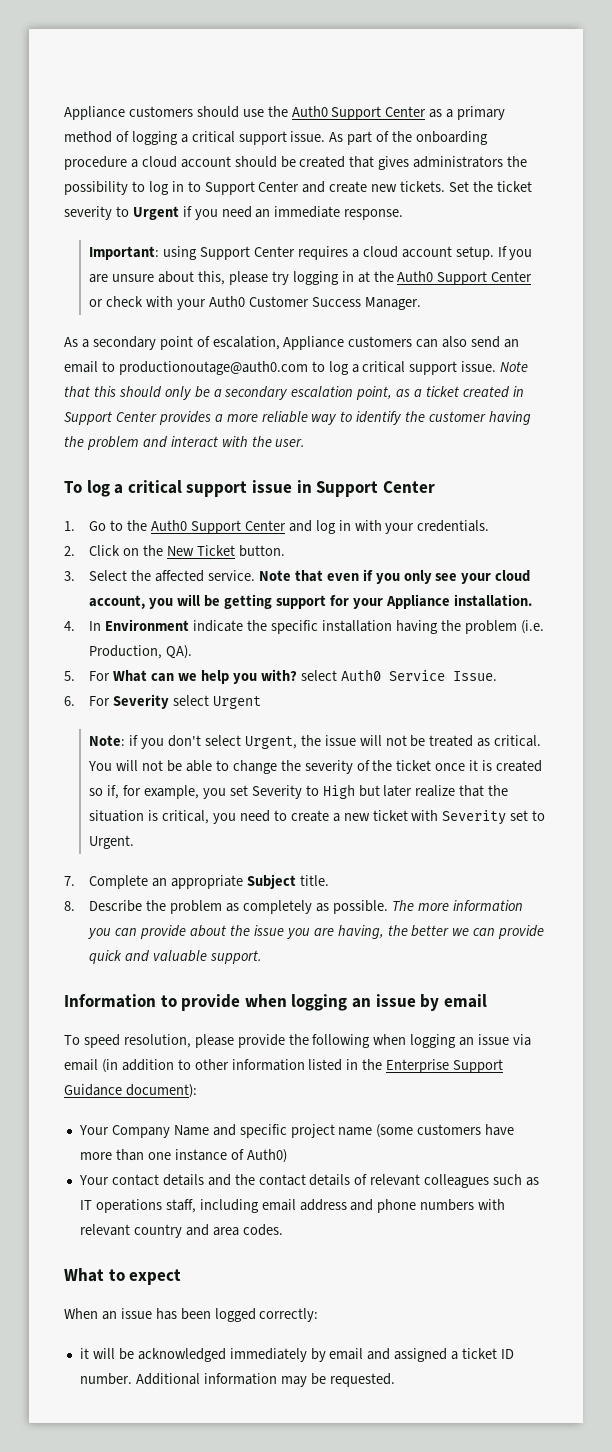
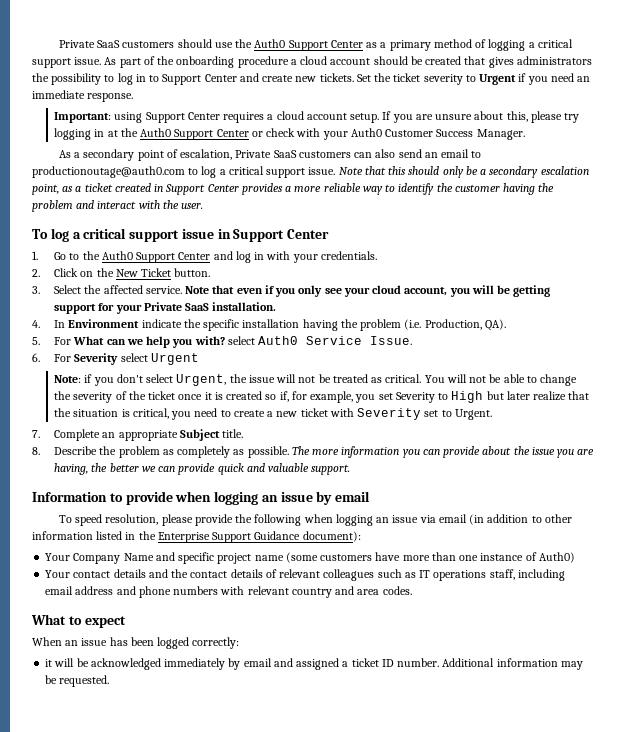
- Appliance customers should use the Auth0 Support Center as a primary method of logging a critical support issue.
+ Private SaaS customers should use the Auth0 Support Center as a primary method of logging a critical support issue.
- As a secondary point of escalation, Appliance customers can also send an email to productionoutage@auth0.com to log a critical support issue.
+ As a secondary point of escalation, Private SaaS customers can also send an email to productionoutage@auth0.com to log a critical support issue.
- Note that even if you only see your cloud account, you will be getting support for your Appliance installation.
+ Note that even if you only see your cloud account, you will be getting support for your Private SaaS installation.

